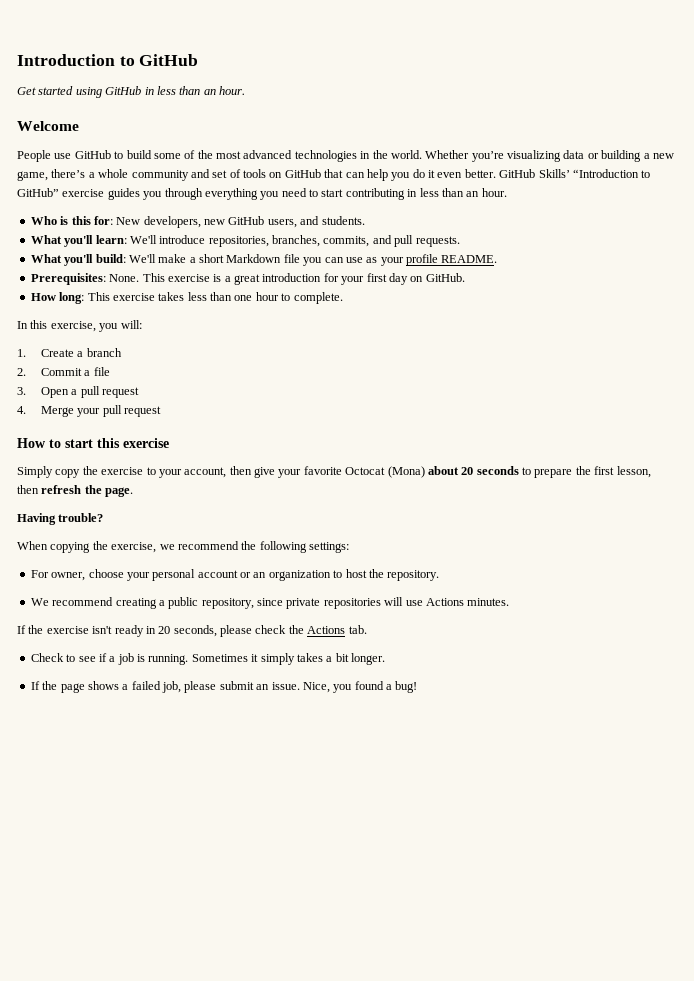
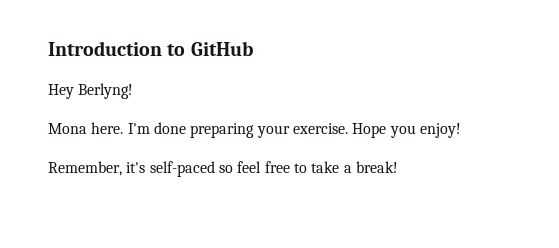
- Get started using GitHub in less than an hour.
- Welcome
- People use GitHub to build some of the most advanced technologies in the world. Whether you’re visualizing data or building a new game, there’s a whole community and set of tools on GitHub that can help you do it even better. GitHub Skills’ “Introduction to GitHub” exercise guides you through everything you need to start contributing in less than an hour.
- Who is this for: New developers, new GitHub users, and students.
- What you'll learn: We'll introduce repositories, branches, commits, and pull requests.
- What you'll build: We'll make a short Markdown file you can use as your profile README.
- Prerequisites: None. This exercise is a great introduction for your first day on GitHub.
- How long: This exercise takes less than one hour to complete.
- In this exercise, you will:
- 1. Create a branch
- 2. Commit a file
- 3. Open a pull request
- 4. Merge your pull request
- How to start this exercise
- Simply copy the exercise to your account, then give your favorite Octocat (Mona) about 20 seconds to prepare the first lesson, then refresh the page.
- Having trouble?
- When copying the exercise, we recommend the following settings:
- For owner, choose your personal account or an organization to host the repository.
- We recommend creating a public repository, since private repositories will use Actions minutes.
- If the exercise isn't ready in 20 seconds, please check the Actions tab.
- Check to see if a job is running. Sometimes it simply takes a bit longer.
- If the page shows a failed job, please submit an issue. Nice, you found a bug!
+ Hey Berlyng!
+ Mona here. I'm done preparing your exercise. Hope you enjoy!
+ Remember, it's self-paced so feel free to take a break!

